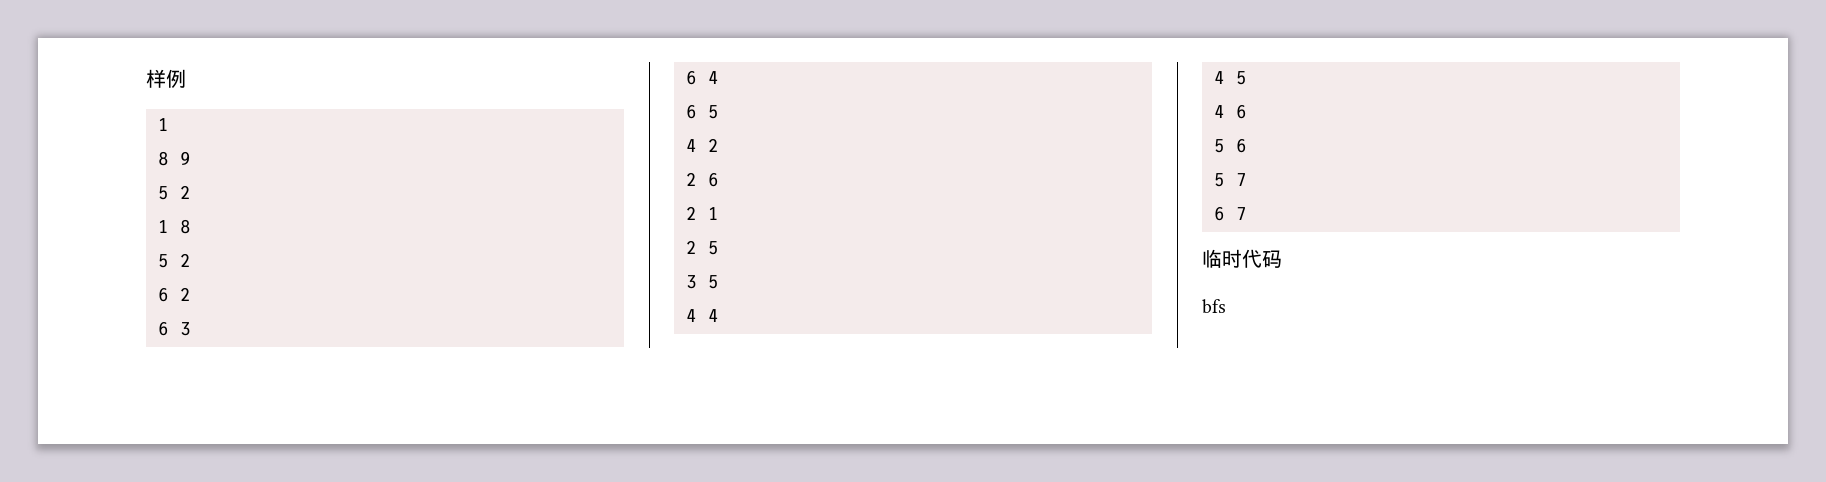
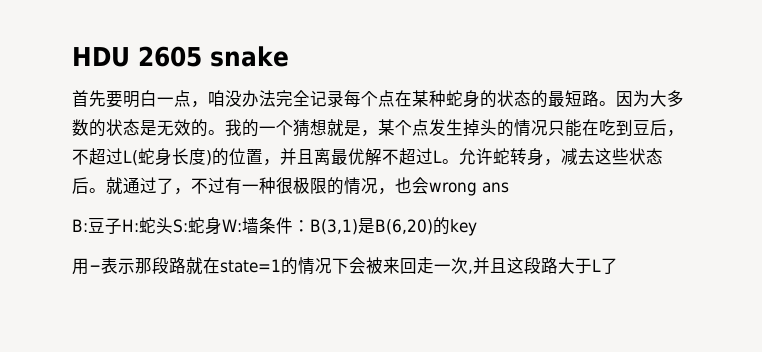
- 样例
- 1
- 8 9
- 5 2
- 1 8
- 5 2
- 6 2
- 6 3
- 6 4
- 6 5
- 4 2
- 2 6
- 2 1
- 2 5
- 3 5
- 4 4
- 4 5
- 4 6
- 5 6
- 5 7
- 6 7
- 临时代码
- bfs
+ HDU 2605 snake
+ 首先要明白一点，咱没办法完全记录每个点在某种蛇身的状态的最短路。因为大多数的状态是无效的。我的一个猜想就是，某个点发生掉头的情况只能在吃到豆后，不超过L(蛇身长度)的位置，并且离最优解不超过L。允许蛇转身，减去这些状态后。就通过了，不过有一种很极限的情况，也会wrong ans
+ B:豆子H:蛇头S:蛇身W:墙条件：B(3,1)是B(6,20)的key
+ 用-表示那段路就在state=1的情况下会被来回走一次,并且这段路大于L了

